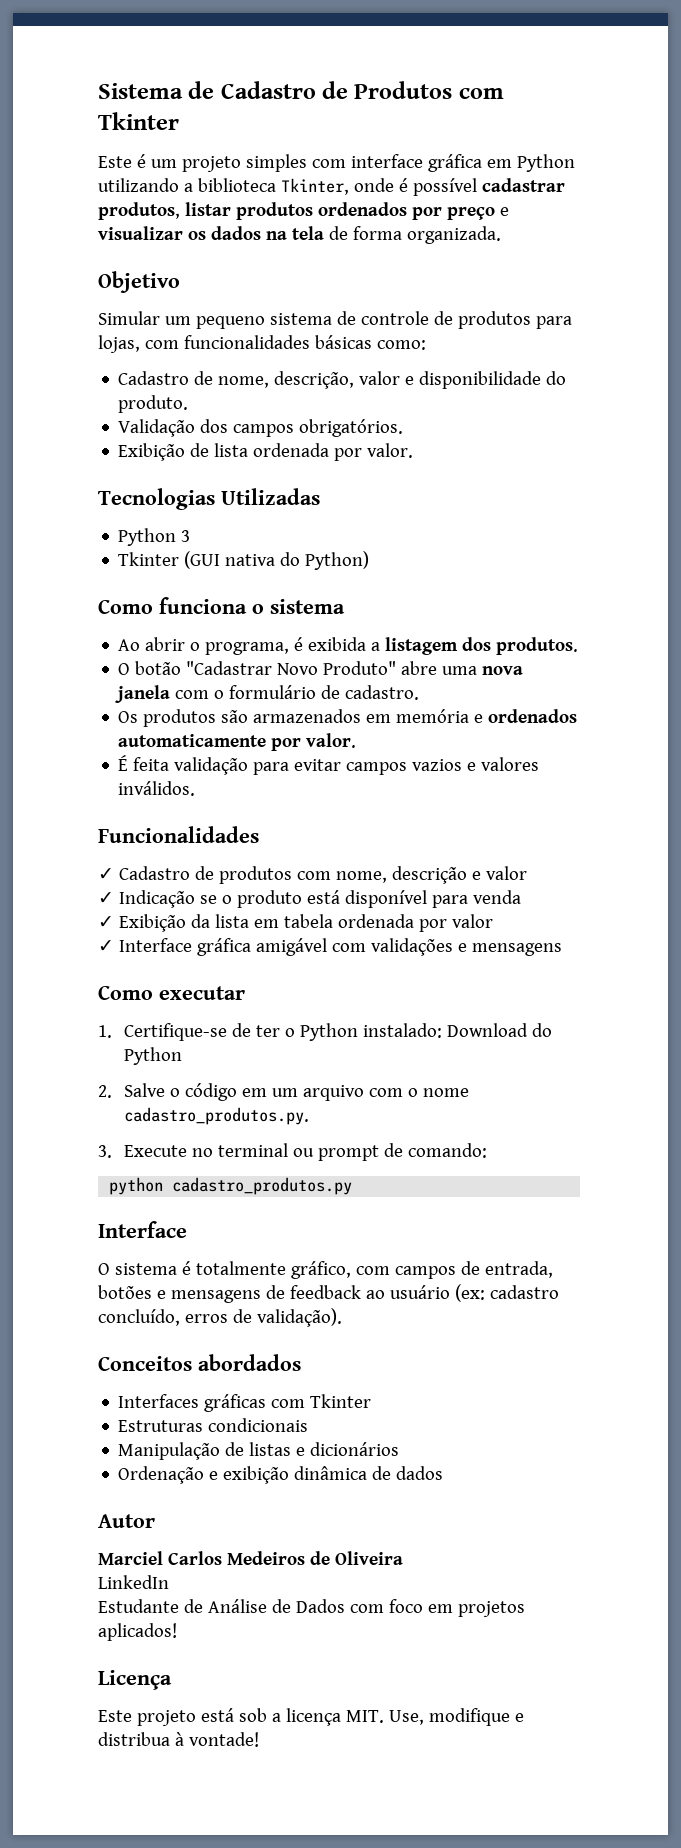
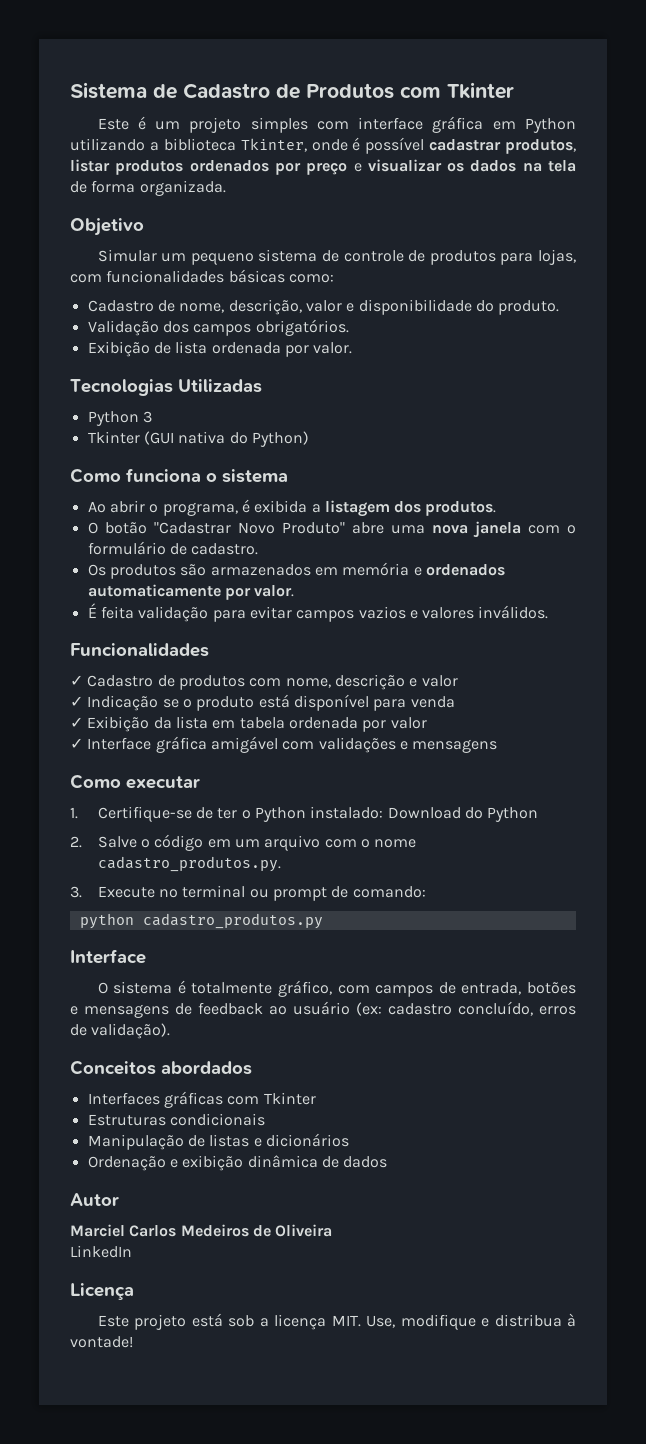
- Estudante de Análise de Dados com foco em projetos aplicados!

